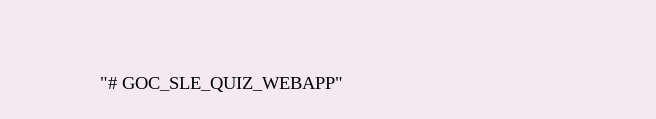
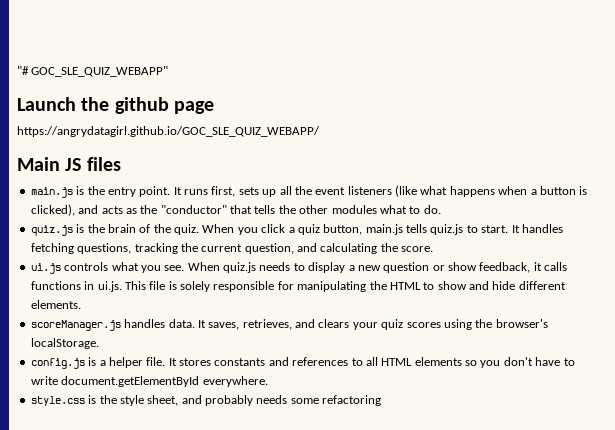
+ Launch the github page
+ https://angrydatagirl.github.io/GOC_SLE_QUIZ_WEBAPP/
+ Main JS files
+ main.js is the entry point. It runs first, sets up all the event listeners (like what happens when a button is clicked), and acts as the "conductor" that tells the other modules what to do.
+ quiz.js is the brain of the quiz. When you click a quiz button, main.js tells quiz.js to start. It handles fetching questions, tracking the current question, and calculating the score.
+ ui.js controls what you see. When quiz.js needs to display a new question or show feedback, it calls functions in ui.js. This file is solely responsible for manipulating the HTML to show and hide different elements.
+ scoreManager.js handles data. It saves, retrieves, and clears your quiz scores using the browser's localStorage.
+ config.js is a helper file. It stores constants and references to all HTML elements so you don't have to write document.getElementById everywhere.
+ style.css is the style sheet, and probably needs some refactoring

